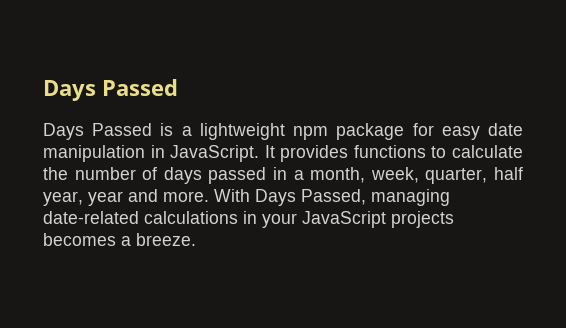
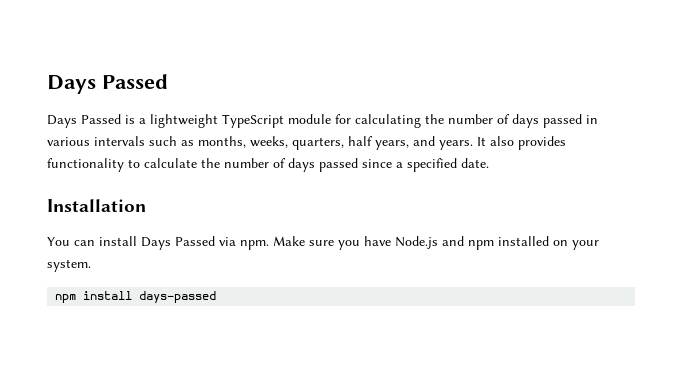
- Days Passed is a lightweight npm package for easy date manipulation in JavaScript. It provides functions to calculate the number of days passed in a month, week, quarter, half year, year and more. With Days Passed, managing date-related calculations in your JavaScript projects becomes a breeze.
+ Days Passed is a lightweight TypeScript module for calculating the number of days passed in various intervals such as months, weeks, quarters, half years, and years. It also provides functionality to calculate the number of days passed since a specified date.
+ Installation
+ You can install Days Passed via npm. Make sure you have Node.js and npm installed on your system.
+ npm install days-passed

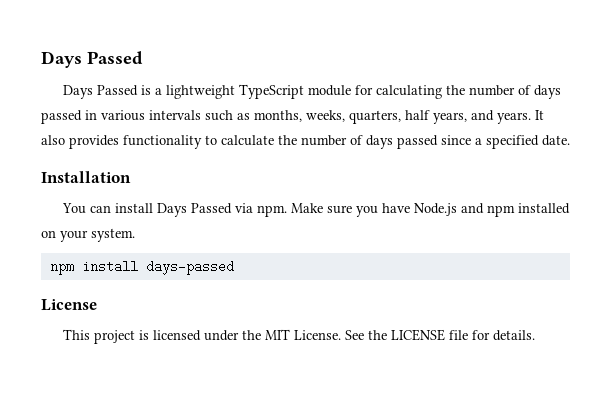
+ License
+ This project is licensed under the MIT License. See the LICENSE file for details.

